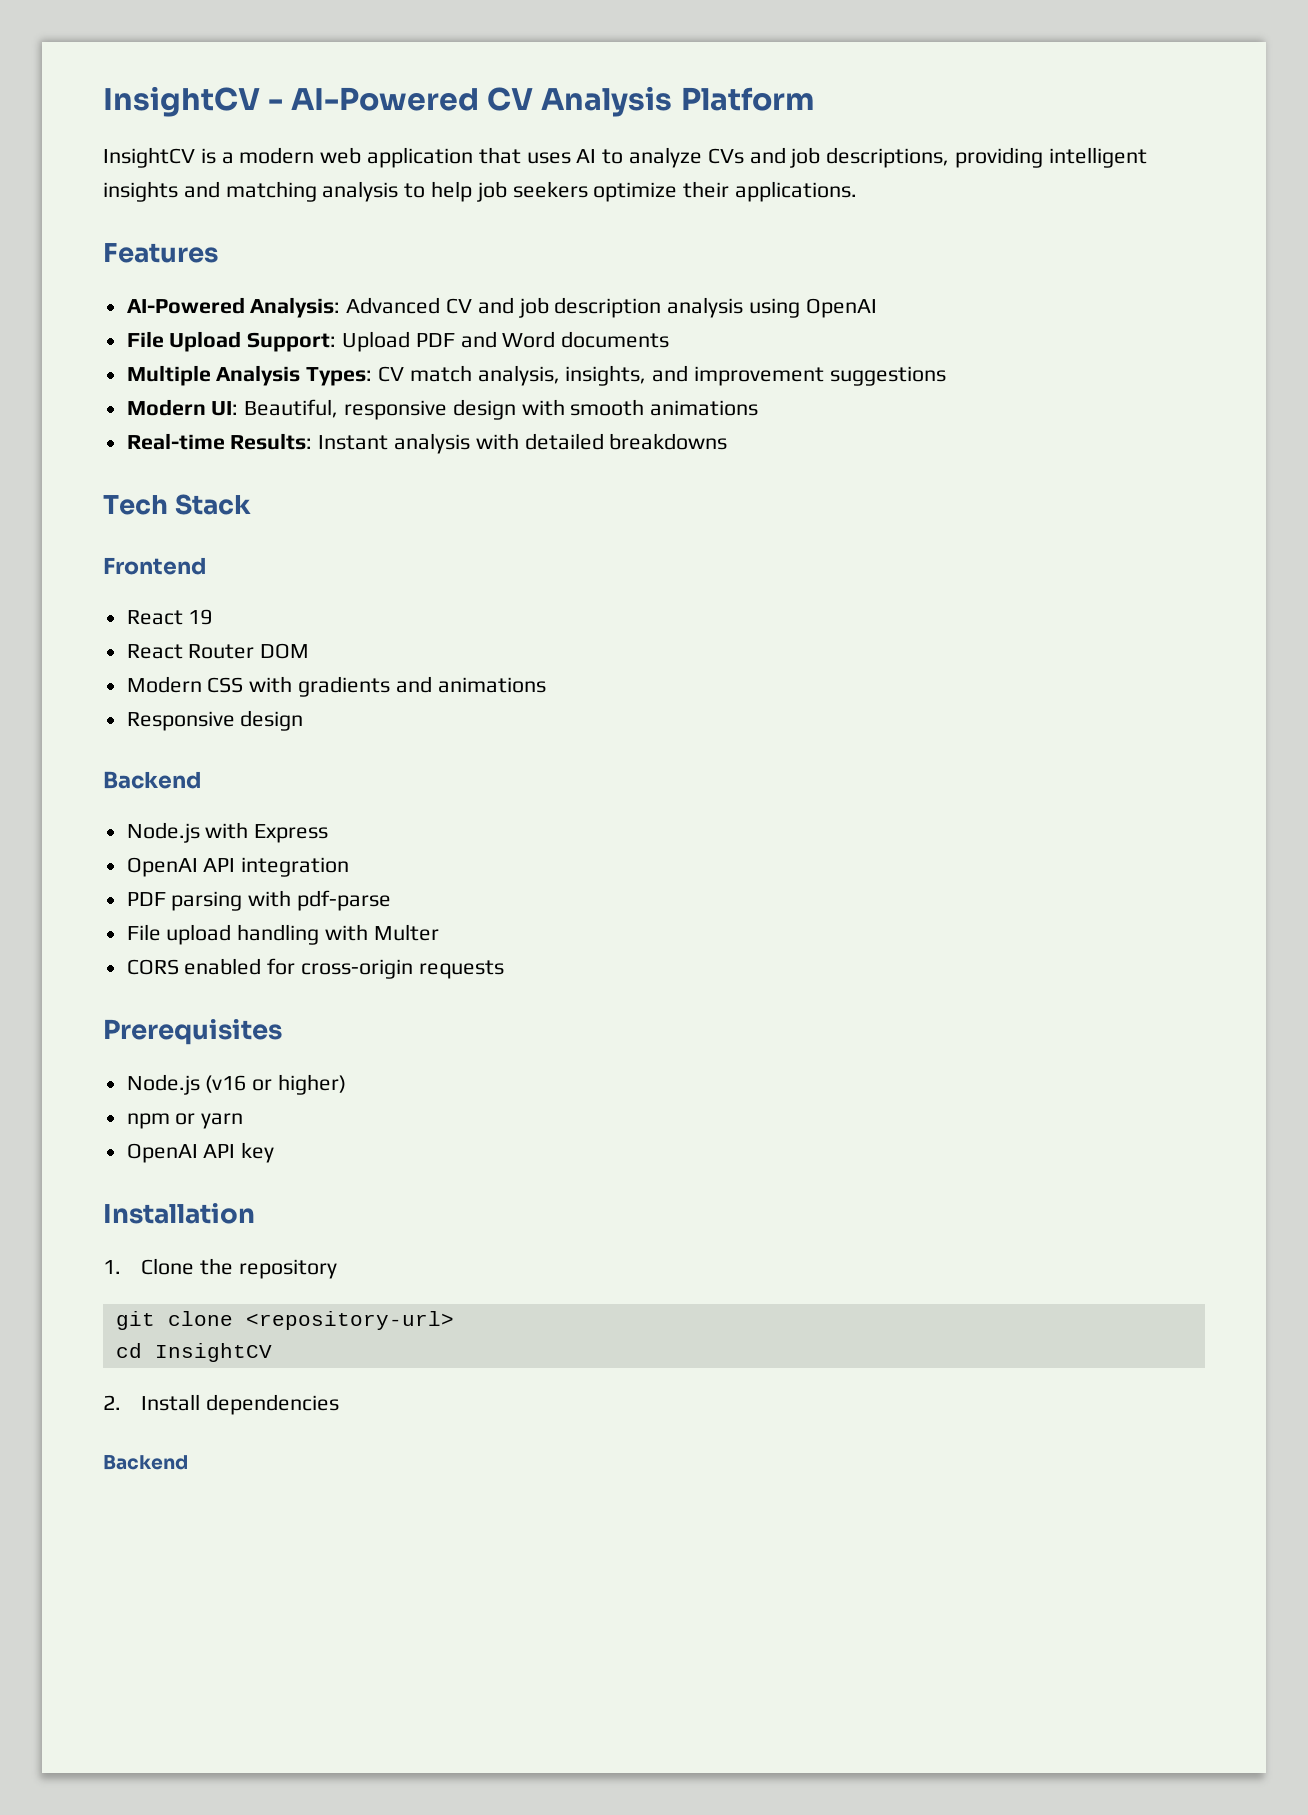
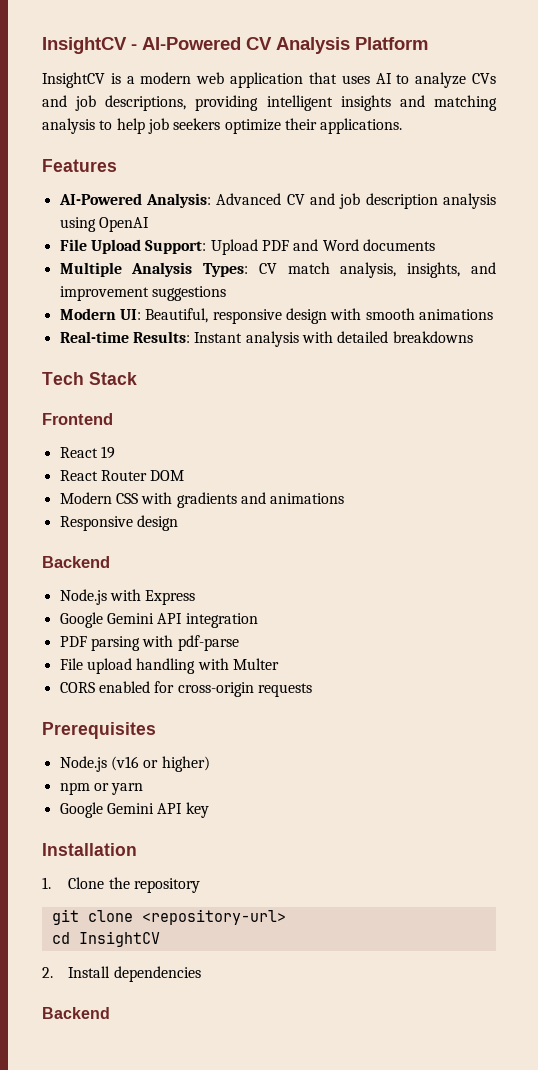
- OpenAI API integration
+ Google Gemini API integration
- OpenAI API key
+ Google Gemini API key

